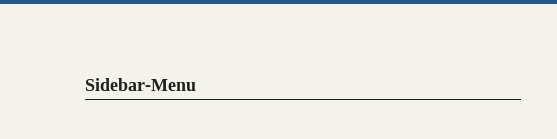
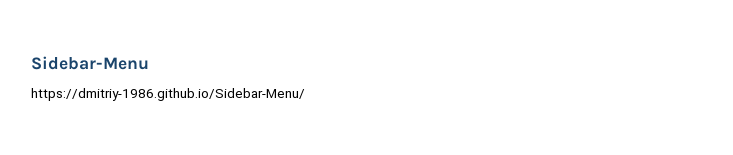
+ https://dmitriy-1986.github.io/Sidebar-Menu/

